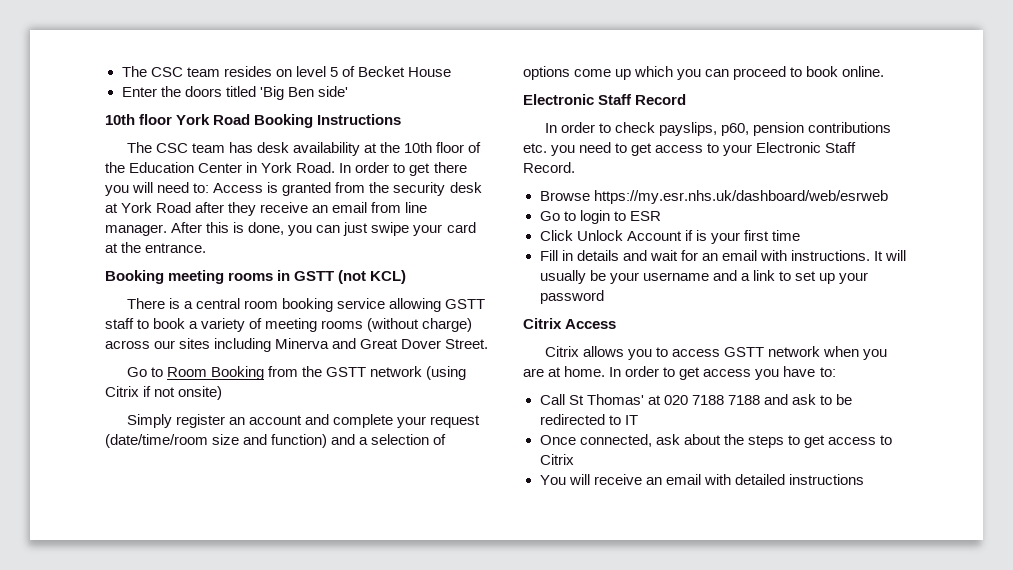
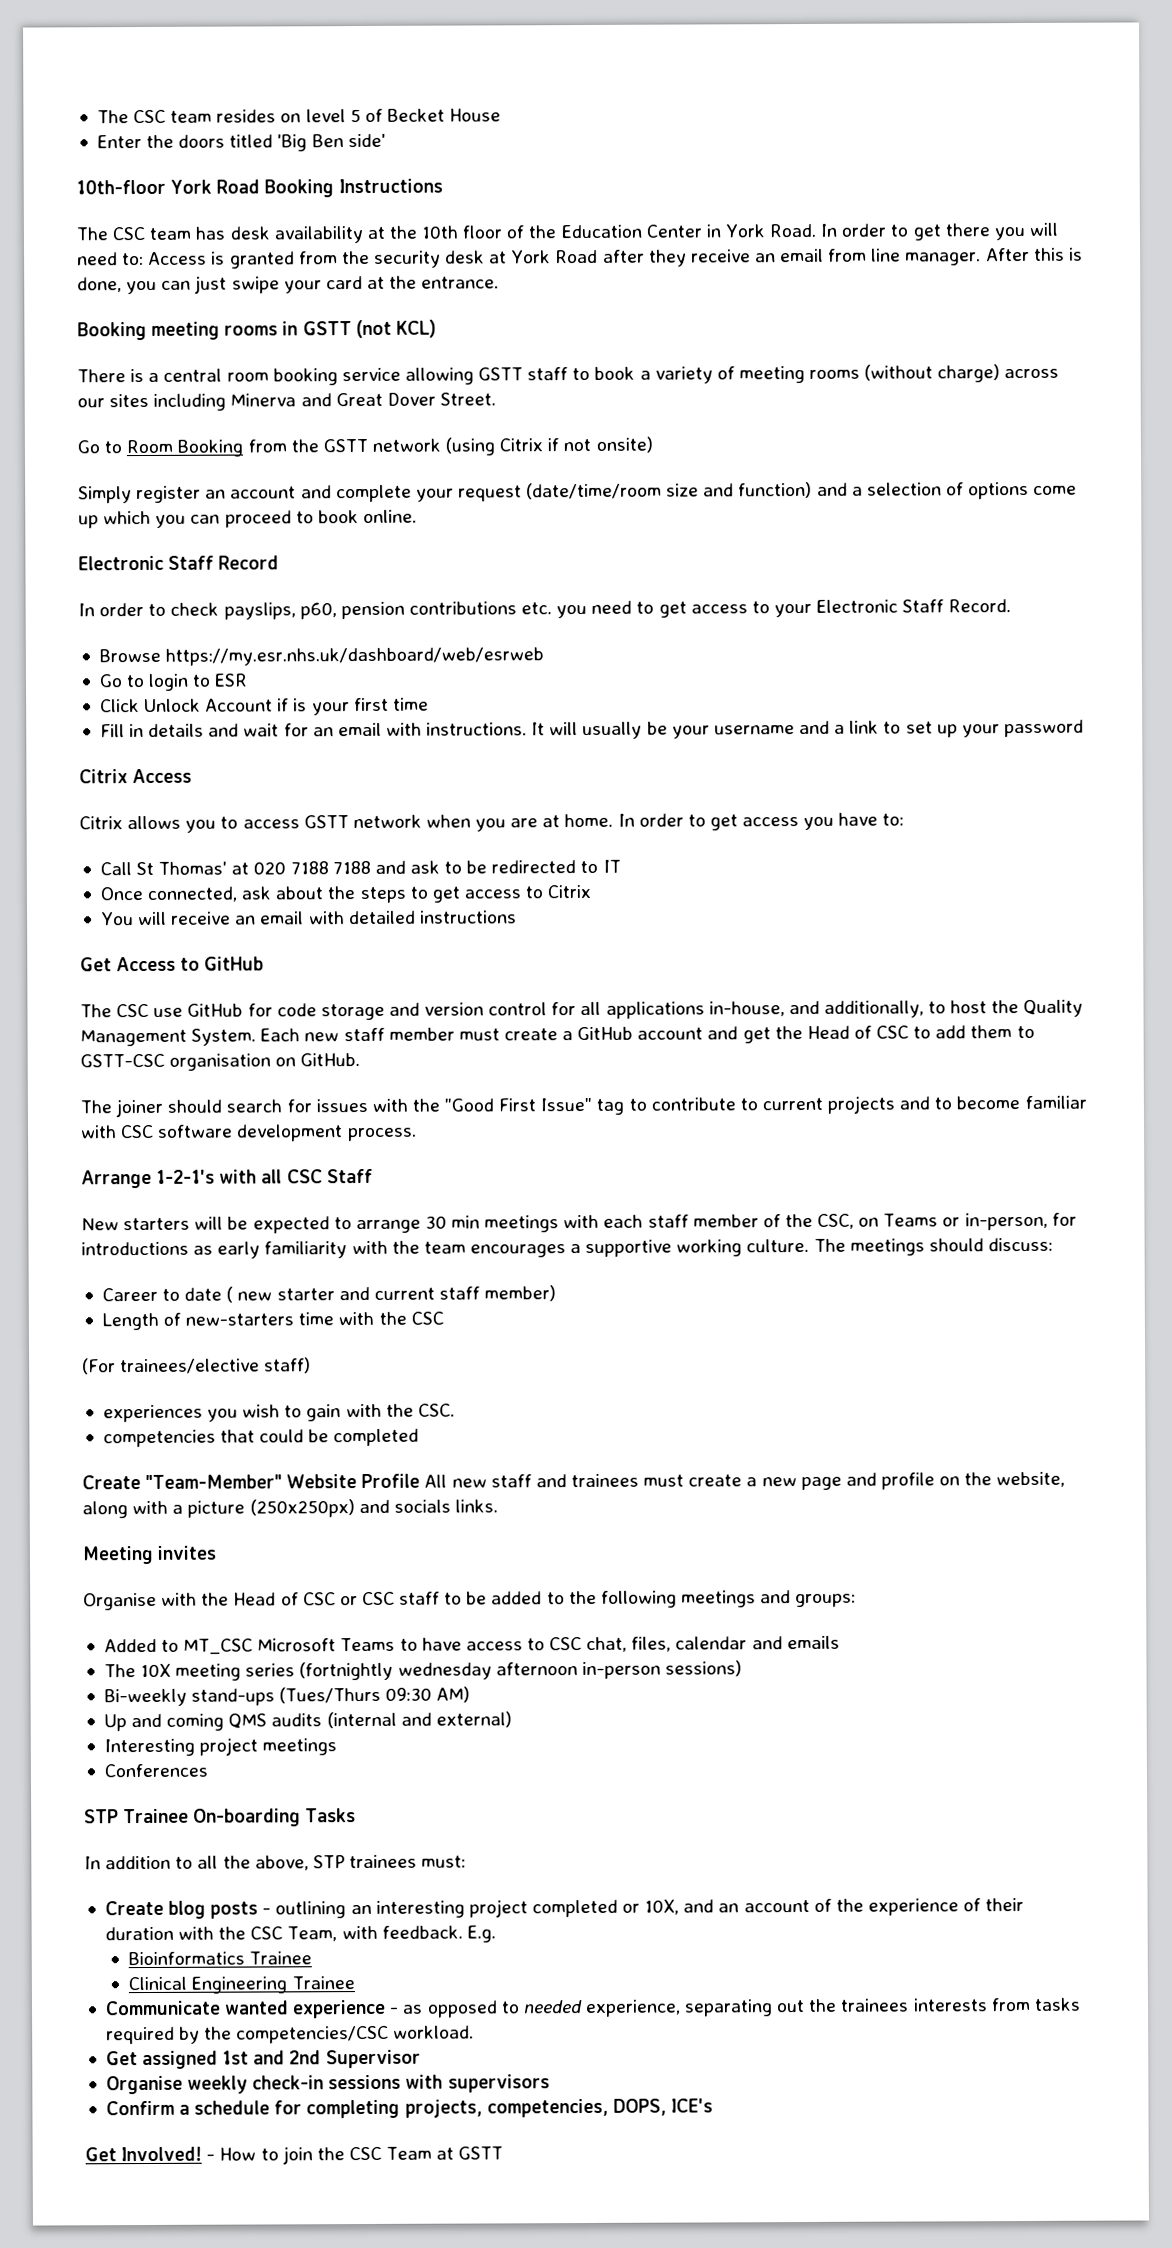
- 10th floor York Road Booking Instructions
+ 10th-floor York Road Booking Instructions
+ Get Access to GitHub
+ The CSC use GitHub for code storage and version control for all applications in-house, and additionally, to host the Quality Management System. Each new staff member must create a GitHub account and get the Head of CSC to add them to GSTT-CSC organisation on GitHub.
+ The joiner should search for issues with the "Good First Issue" tag to contribute to current projects and to become familiar with CSC software development process.
+ Arrange 1-2-1's with all CSC Staff
+ New starters will be expected to arrange 30 min meetings with each staff member of the CSC, on Teams or in-person, for introductions as early familiarity with the team encourages a supportive working culture. The meetings should discuss:
+ Career to date ( new starter and current staff member)
+ Length of new-starters time with the CSC
+ (For trainees/elective staff)
+ experiences you wish to gain with the CSC.
+ competencies that could be completed
+ Create "Team-Member" Website Profile All new staff and trainees must create a new page and profile on the website, along with a picture (250x250px) and socials links.
+ Meeting invites
+ Organise with the Head of CSC or CSC staff to be added to the following meetings and groups:
+ Added to MT_CSC Microsoft Teams to have access to CSC chat, files, calendar and emails
+ The 10X meeting series (fortnightly wednesday afternoon in-person sessions)
+ Bi-weekly stand-ups (Tues/Thurs 09:30 AM)
+ Up and coming QMS audits (internal and external)
+ Interesting project meetings
+ Conferences
+ STP Trainee On-boarding Tasks
+ In addition to all the above, STP trainees must:
+ Create blog posts - outlining an interesting project completed or 10X, and an account of the experience of their duration with the CSC Team, with feedback. E.g.
+ Bioinformatics Trainee
+ Clinical Engineering Trainee
+ Communicate wanted experience - as opposed to needed experience, separating out the trainees interests from tasks required by the competencies/CSC workload.
+ Get assigned 1st and 2nd Supervisor
+ Organise weekly check-in sessions with supervisors
+ Confirm a schedule for completing projects, competencies, DOPS, ICE's
+ Get Involved! - How to join the CSC Team at GSTT

